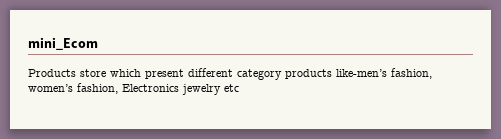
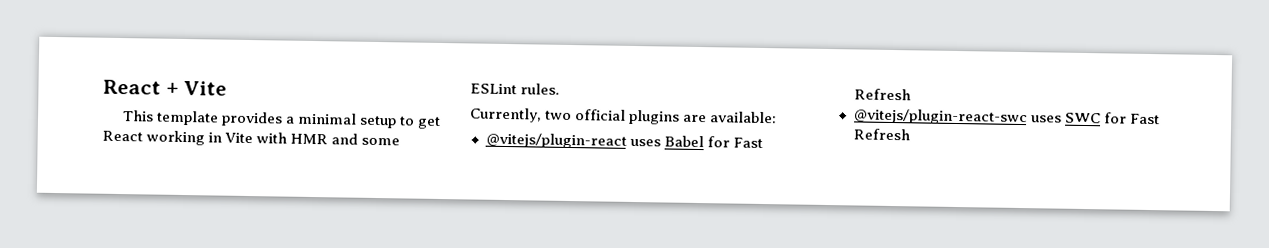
- mini_Ecom
- Products store which present different category products like-men’s fashion, women’s fashion, Electronics jewelry etc
+ React + Vite
+ This template provides a minimal setup to get React working in Vite with HMR and some ESLint rules.
+ Currently, two official plugins are available:
+ @vitejs/plugin-react uses Babel for Fast Refresh
+ @vitejs/plugin-react-swc uses SWC for Fast Refresh

